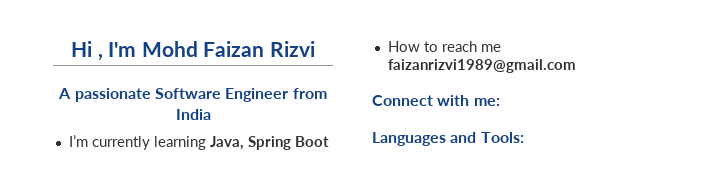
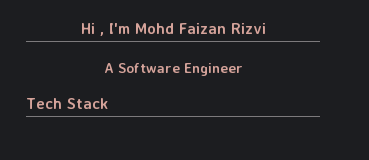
- A passionate Software Engineer from India
- I’m currently learning Java, Spring Boot
- How to reach me faizanrizvi1989@gmail.com
- Connect with me:
- Languages and Tools:
+ A Software Engineer
+ Tech Stack

